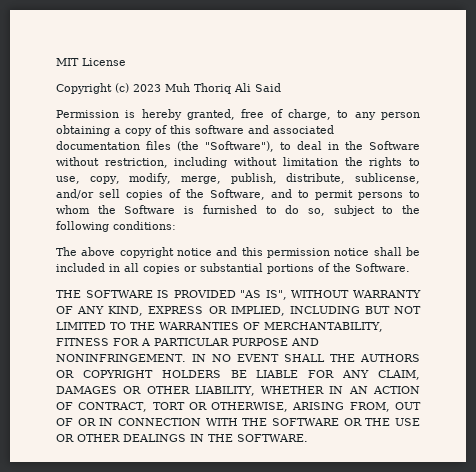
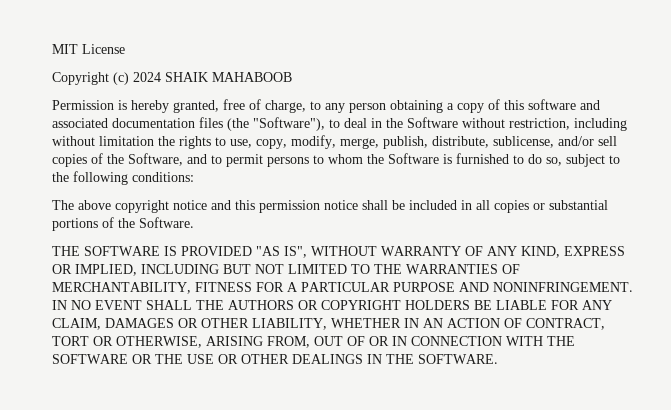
- Copyright (c) 2023 Muh Thoriq Ali Said
+ Copyright (c) 2024 SHAIK MAHABOOB

